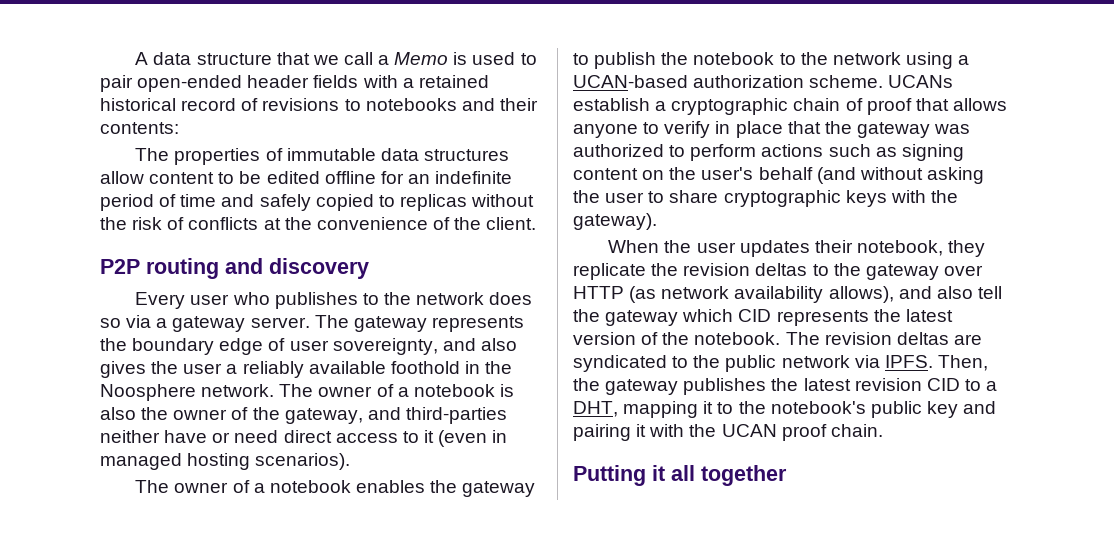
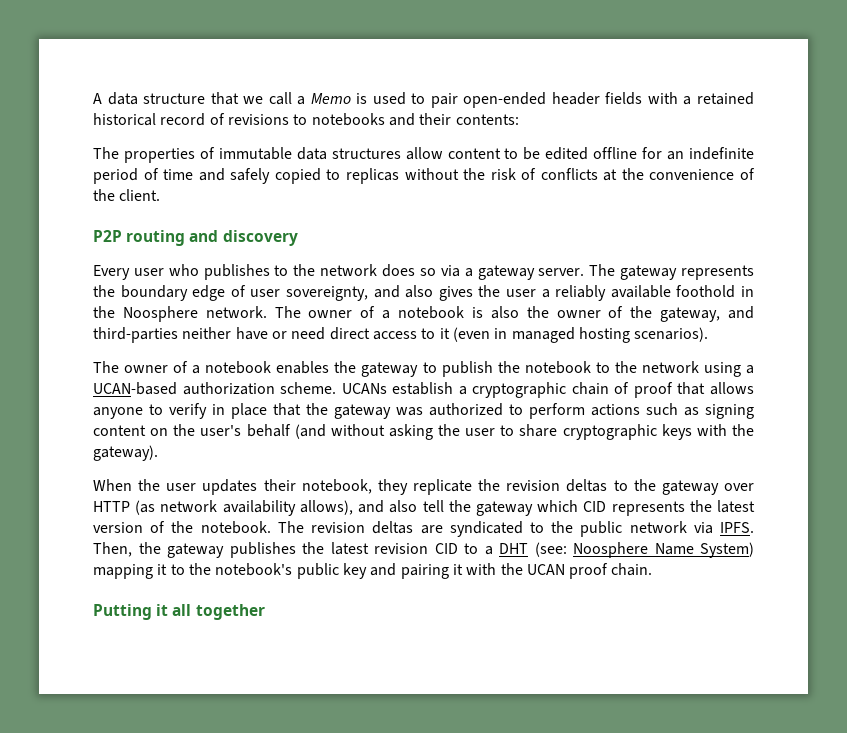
- Then, the gateway publishes the latest revision CID to a DHT, mapping it to the notebook's public key and pairing it with the UCAN proof chain.
+ Then, the gateway publishes the latest revision CID to a DHT (see: Noosphere Name System) mapping it to the notebook's public key and pairing it with the UCAN proof chain.

